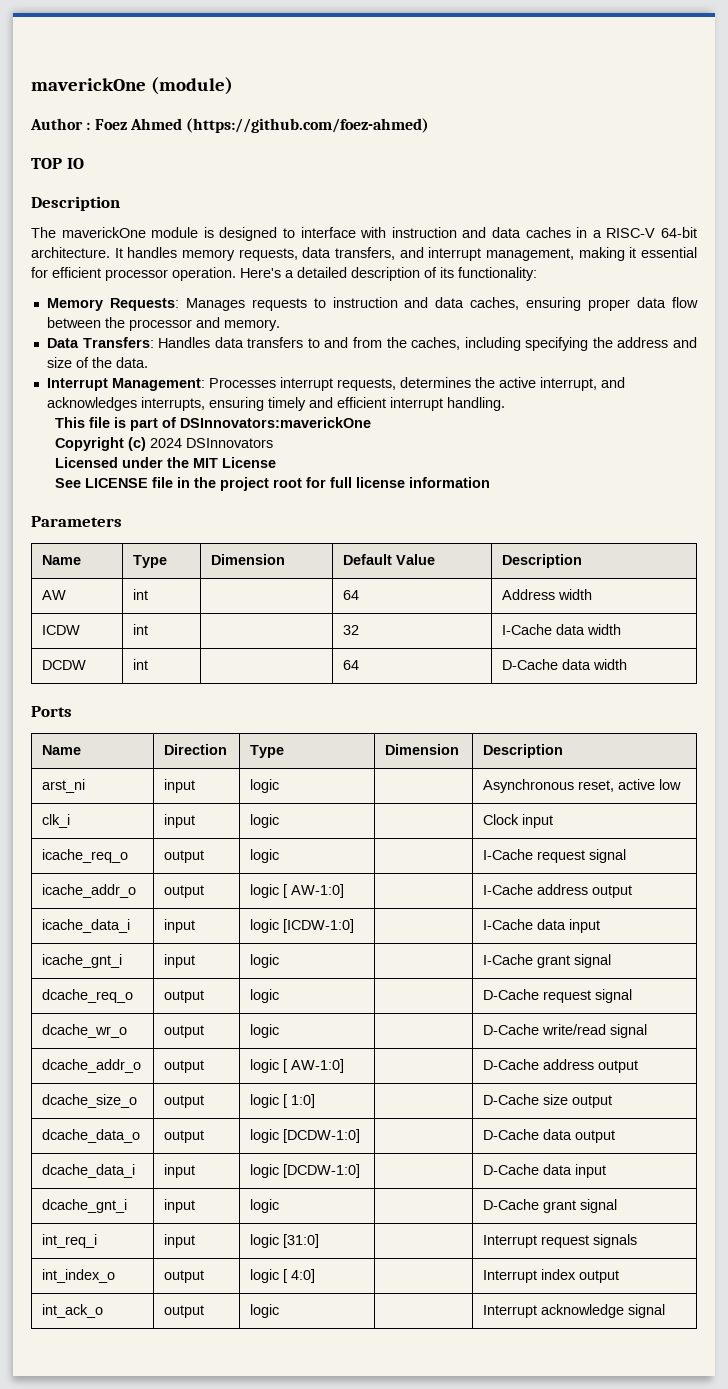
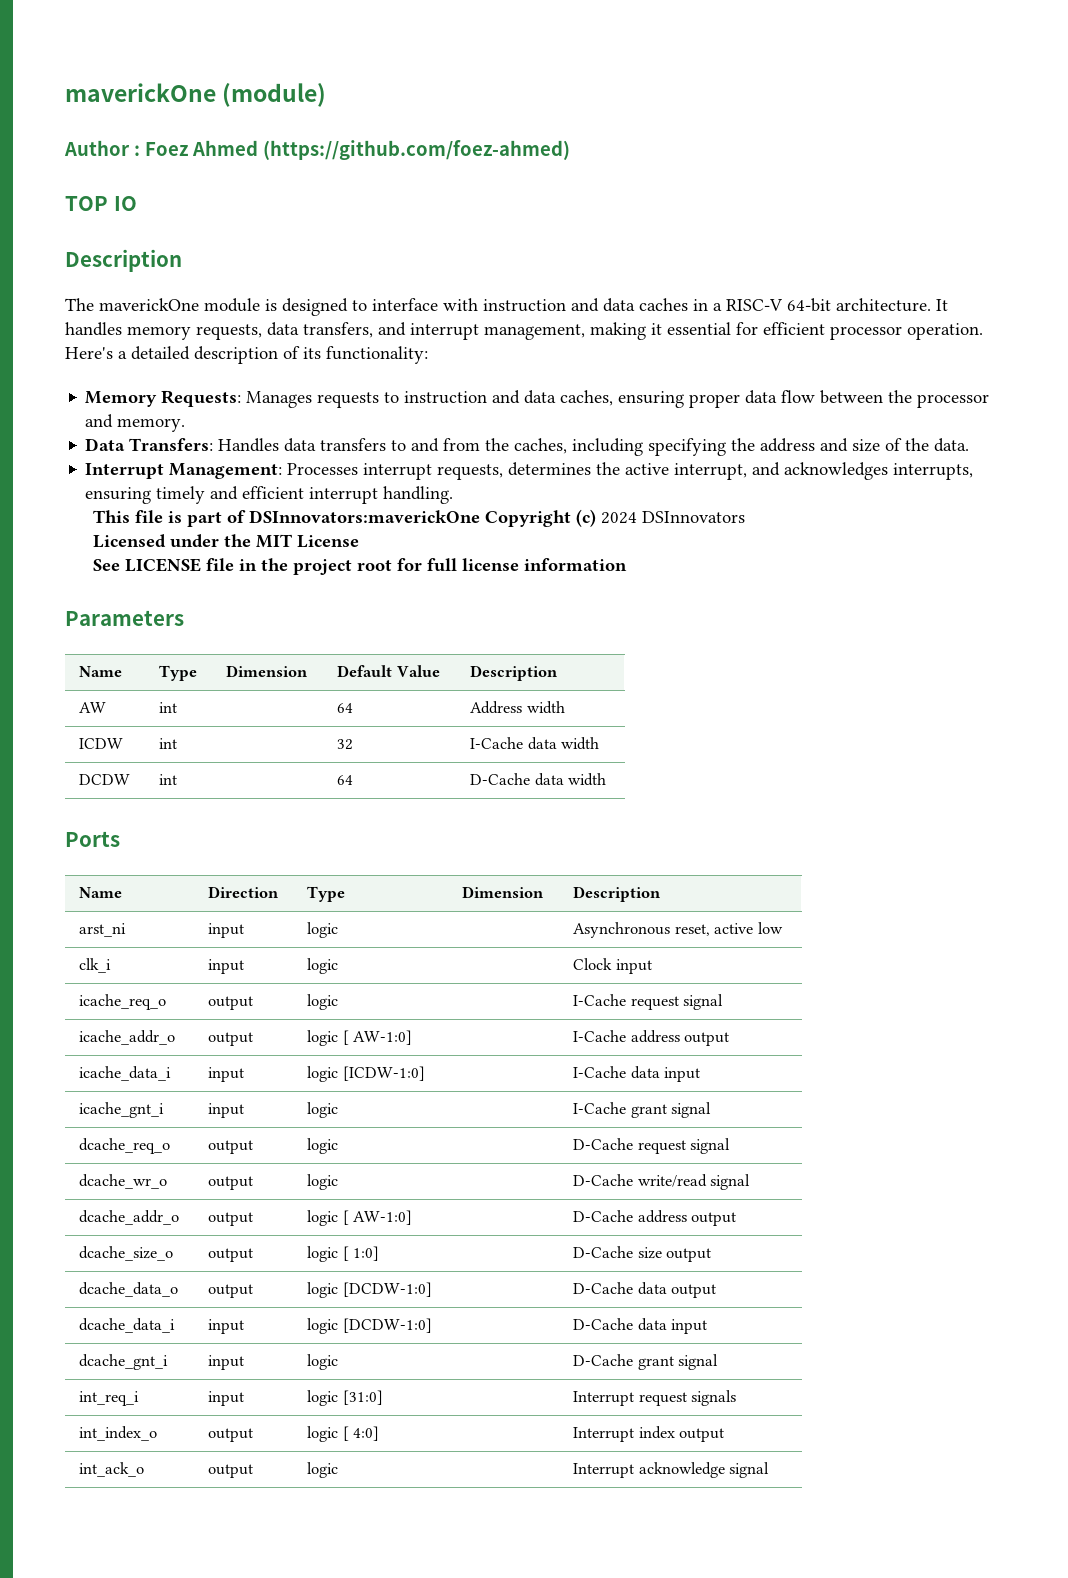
- This file is part of DSInnovators:maverickOne
- Copyright (c) 2024 DSInnovators
+ This file is part of DSInnovators:maverickOne Copyright (c) 2024 DSInnovators

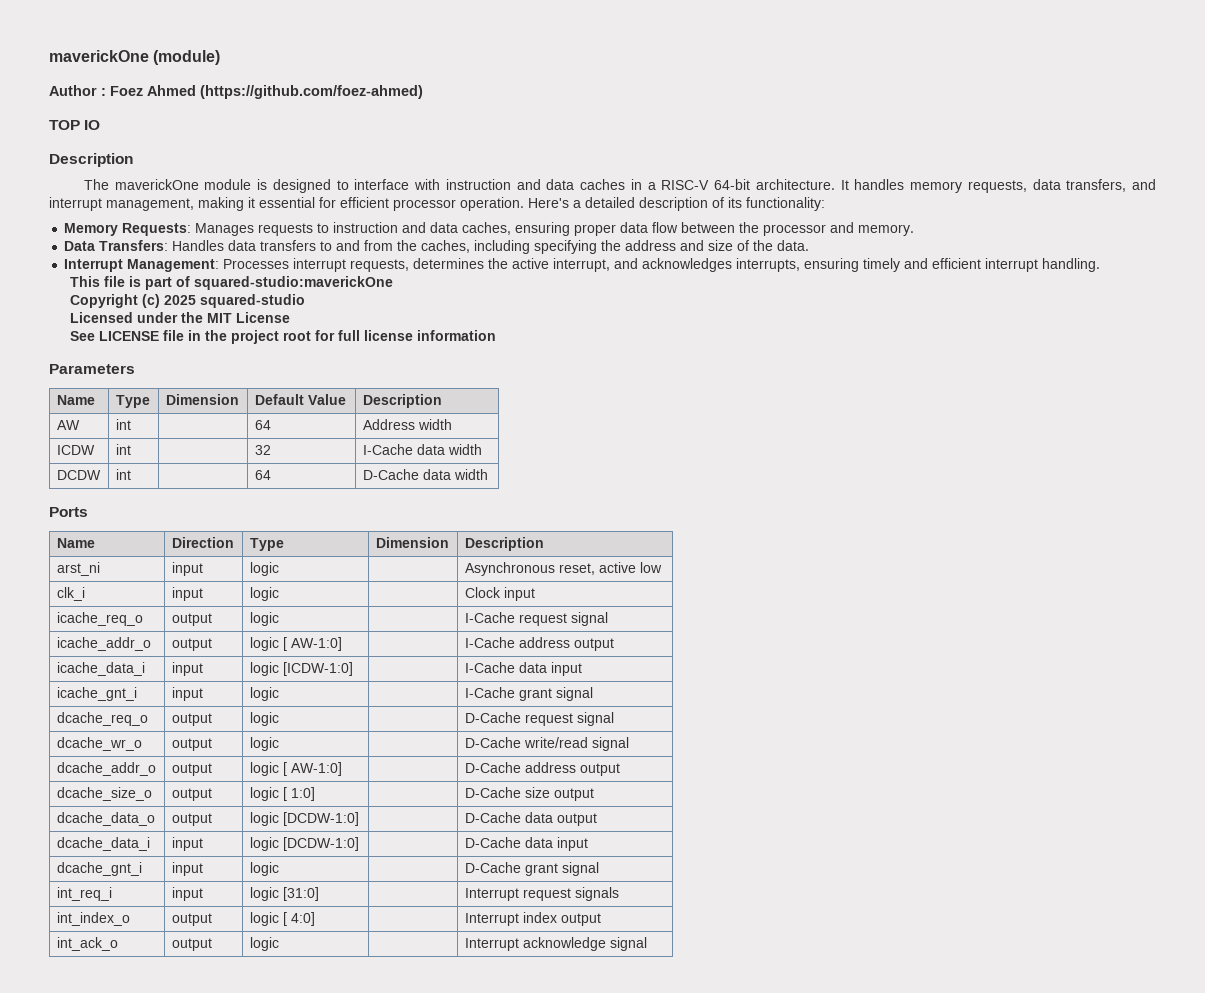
- This file is part of DSInnovators:maverickOne Copyright (c) 2024 DSInnovators
+ This file is part of squared-studio:maverickOne
+ Copyright (c) 2025 squared-studio

